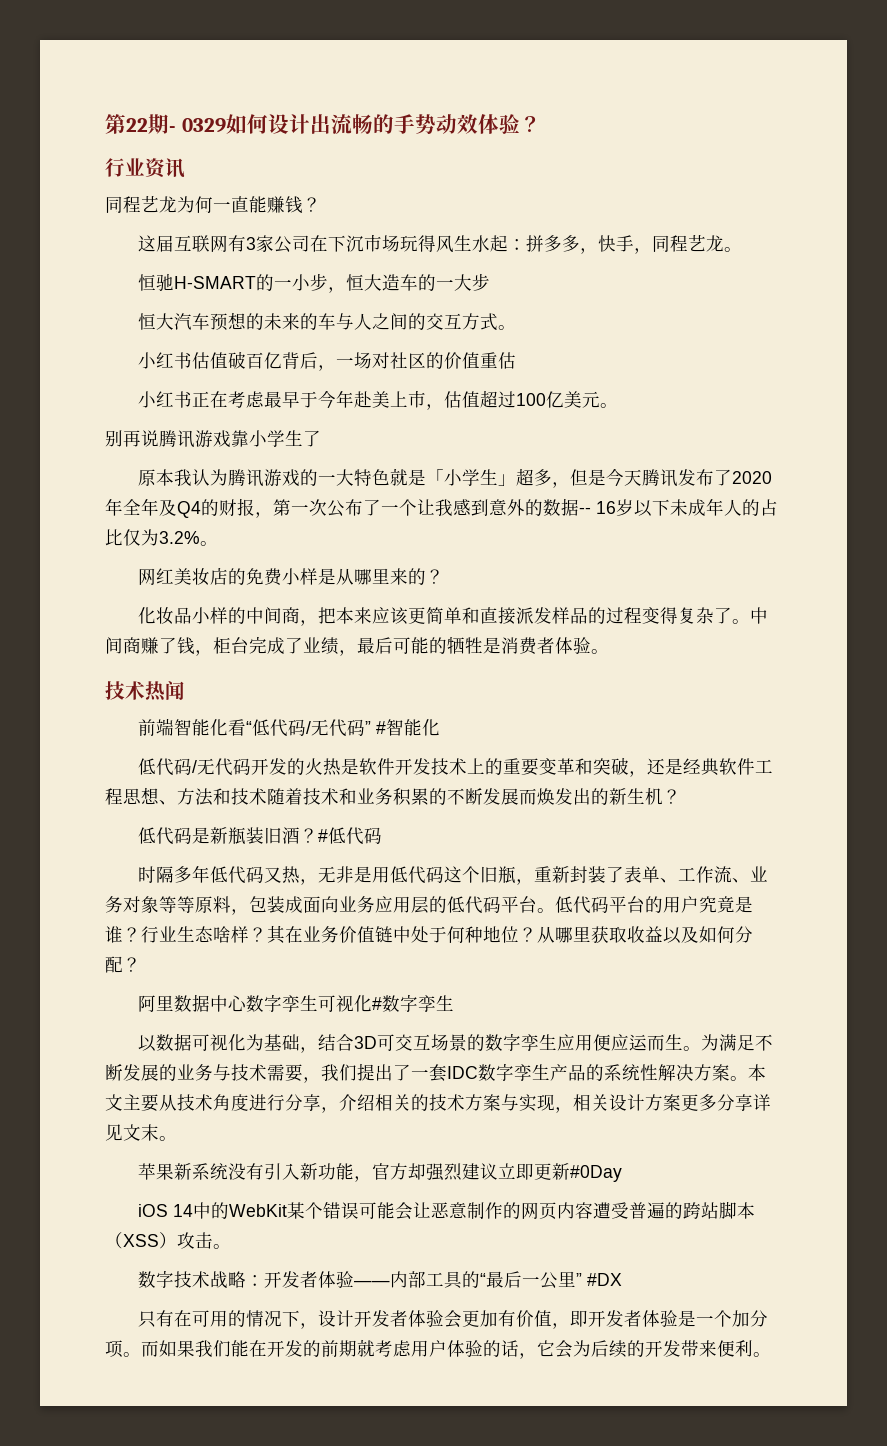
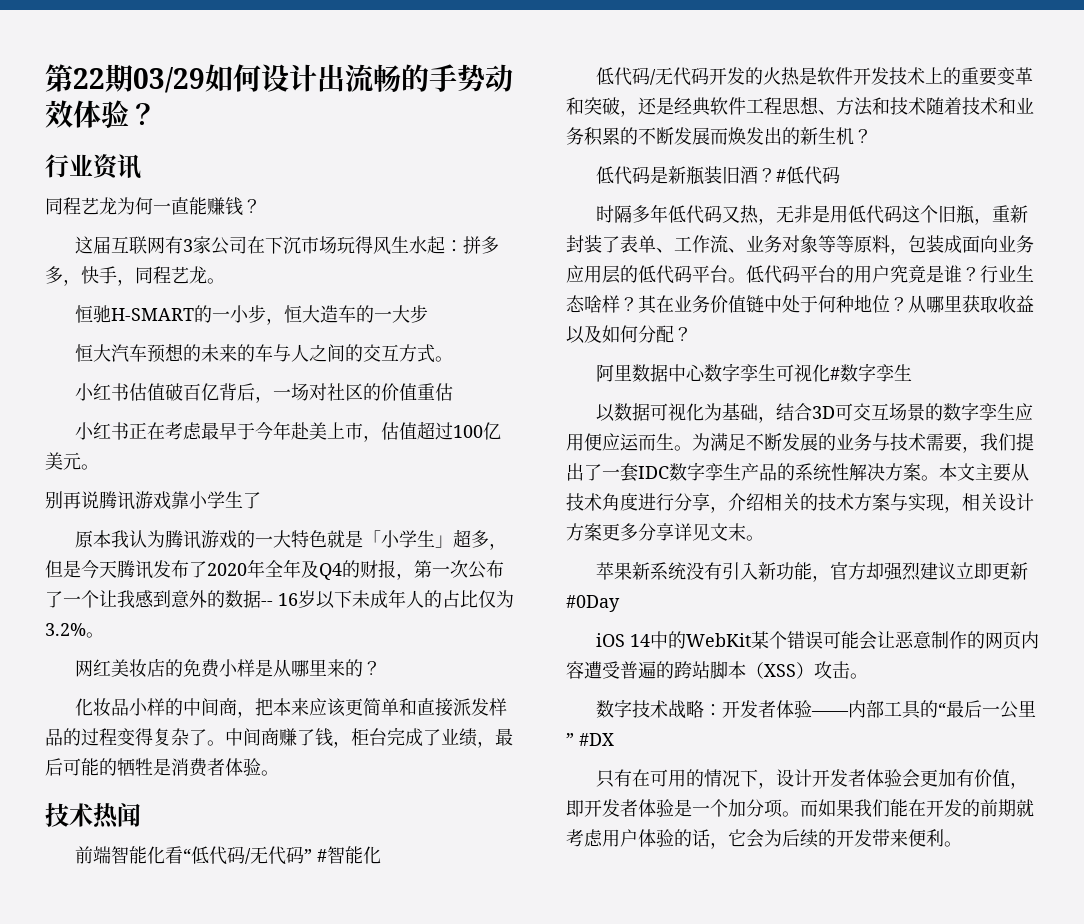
- 第22期- 0329如何设计出流畅的手势动效体验？
+ 第22期03/29如何设计出流畅的手势动效体验？

